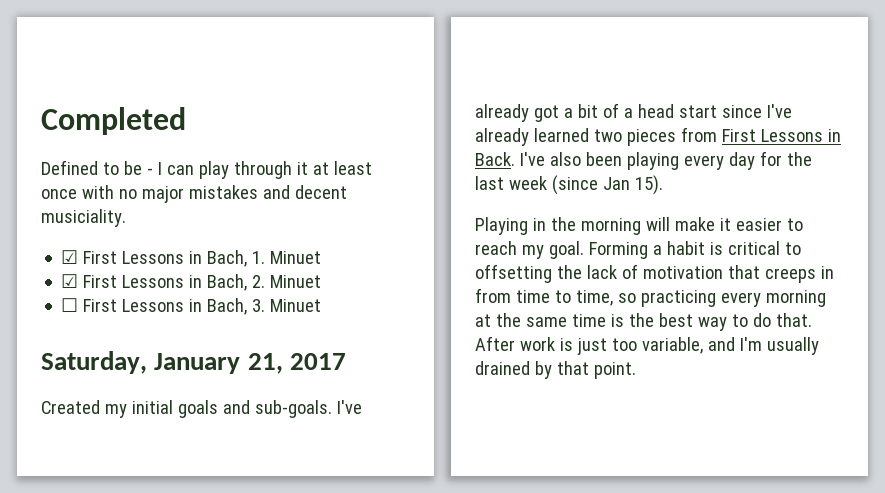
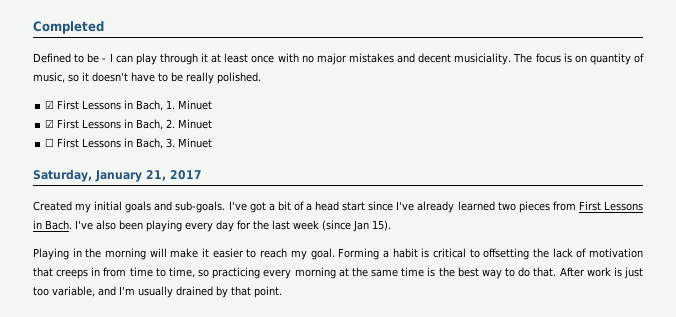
+ The focus is on quantity of music, so it doesn't have to be really polished.
- I've already got a bit of a head start since I've already learned two pieces from First Lessons in Back.
+ I've got a bit of a head start since I've already learned two pieces from First Lessons in Bach.

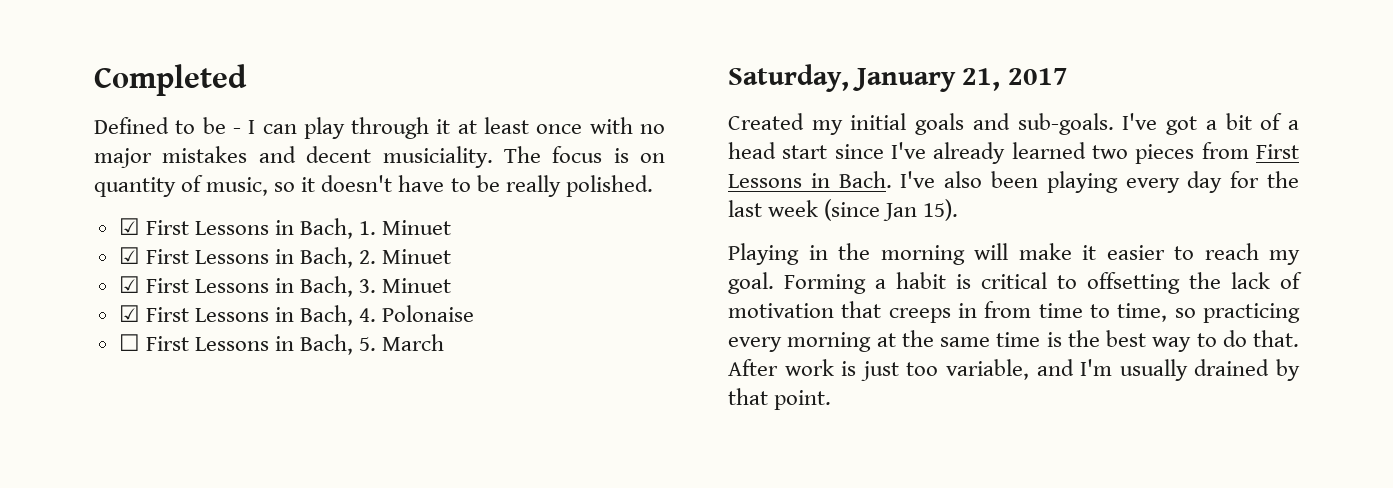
- ☐ First Lessons in Bach, 3. Minuet
+ ☑ First Lessons in Bach, 3. Minuet
+ ☑ First Lessons in Bach, 4. Polonaise
+ ☐ First Lessons in Bach, 5. March

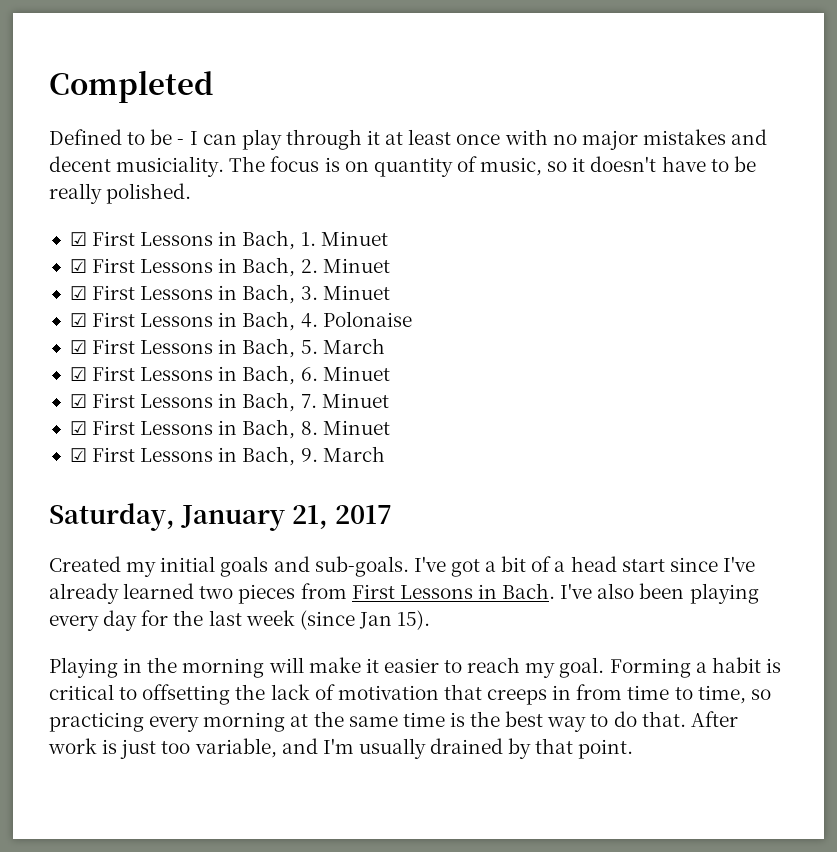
- ☐ First Lessons in Bach, 5. March
+ ☑ First Lessons in Bach, 5. March
+ ☑ First Lessons in Bach, 6. Minuet
+ ☑ First Lessons in Bach, 7. Minuet
+ ☑ First Lessons in Bach, 8. Minuet
+ ☑ First Lessons in Bach, 9. March

